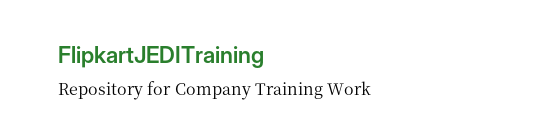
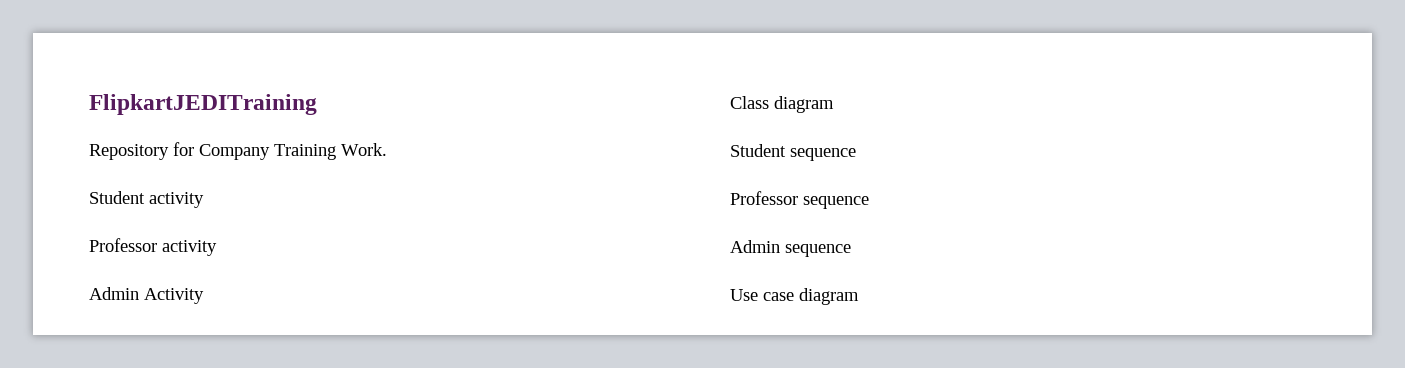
- Repository for Company Training Work
+ Repository for Company Training Work.
+ Student activity
+ Professor activity
+ Admin Activity
+ Class diagram
+ Student sequence
+ Professor sequence
+ Admin sequence
+ Use case diagram

